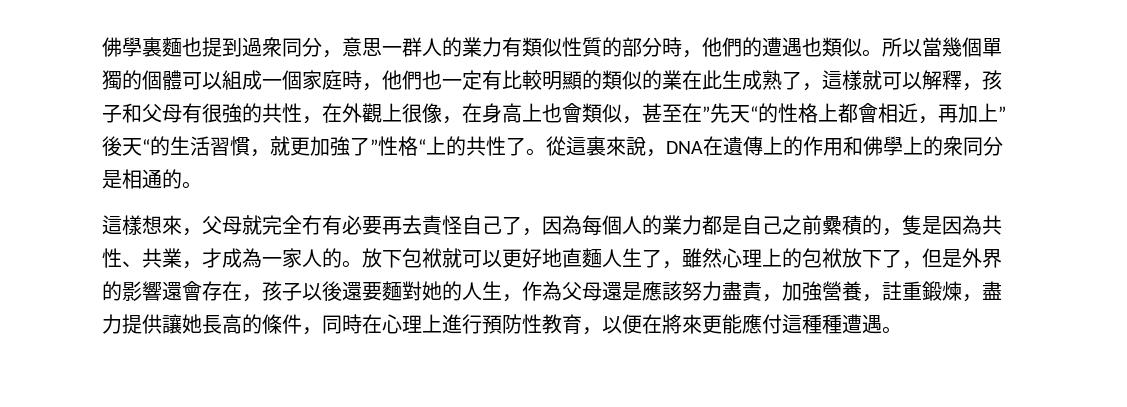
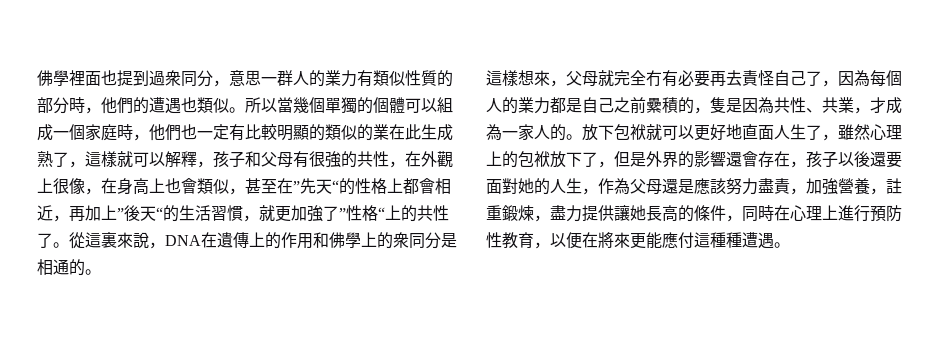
- 佛學裏麵也提到過衆同分，意思一群人的業力有類似性質的部分時，他們的遭遇也類似。
+ 佛學裡面也提到過衆同分，意思一群人的業力有類似性質的部分時，他們的遭遇也類似。
- 放下包袱就可以更好地直麵人生了，雖然心理上的包袱放下了，但是外界的影響還會存在，孩子以後還要麵對她的人生，作為父母還是應該努力盡責，加強營養，註重鍛煉，盡力提供讓她長高的條件，同時在心理上進行預防性教育，以便在將來更能應付這種種遭遇。
+ 放下包袱就可以更好地直面人生了，雖然心理上的包袱放下了，但是外界的影響還會存在，孩子以後還要面對她的人生，作為父母還是應該努力盡責，加強營養，註重鍛煉，盡力提供讓她長高的條件，同時在心理上進行預防性教育，以便在將來更能應付這種種遭遇。

